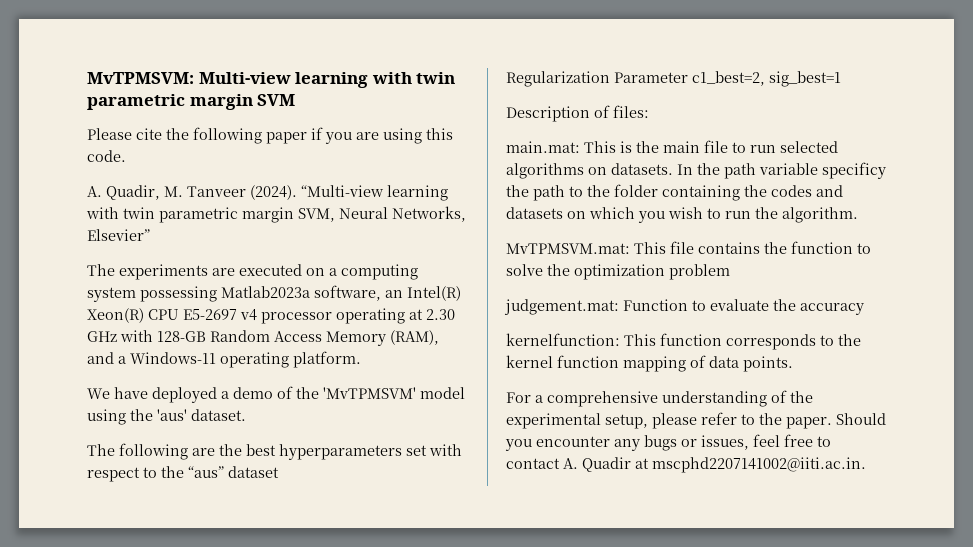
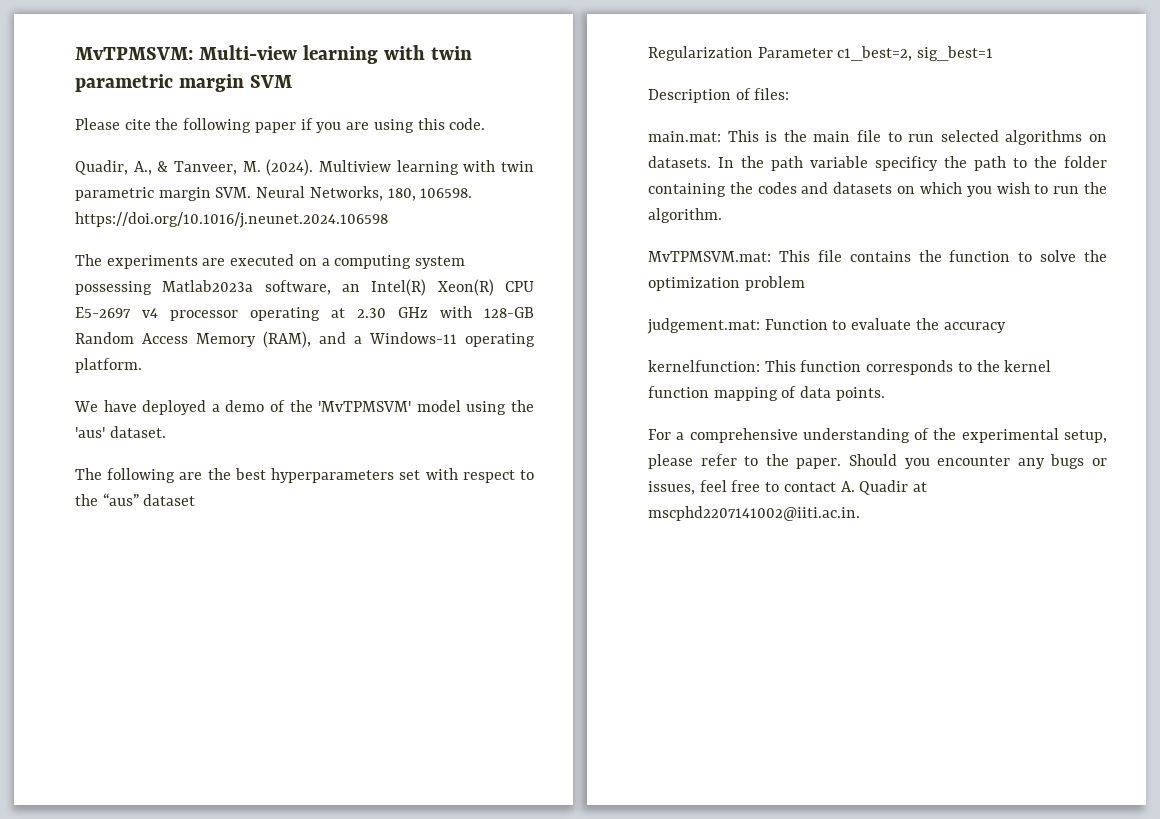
- A. Quadir, M. Tanveer (2024). “Multi-view learning with twin parametric margin SVM, Neural Networks, Elsevier”
+ Quadir, A., & Tanveer, M. (2024). Multiview learning with twin parametric margin SVM. Neural Networks, 180, 106598. https://doi.org/10.1016/j.neunet.2024.106598

